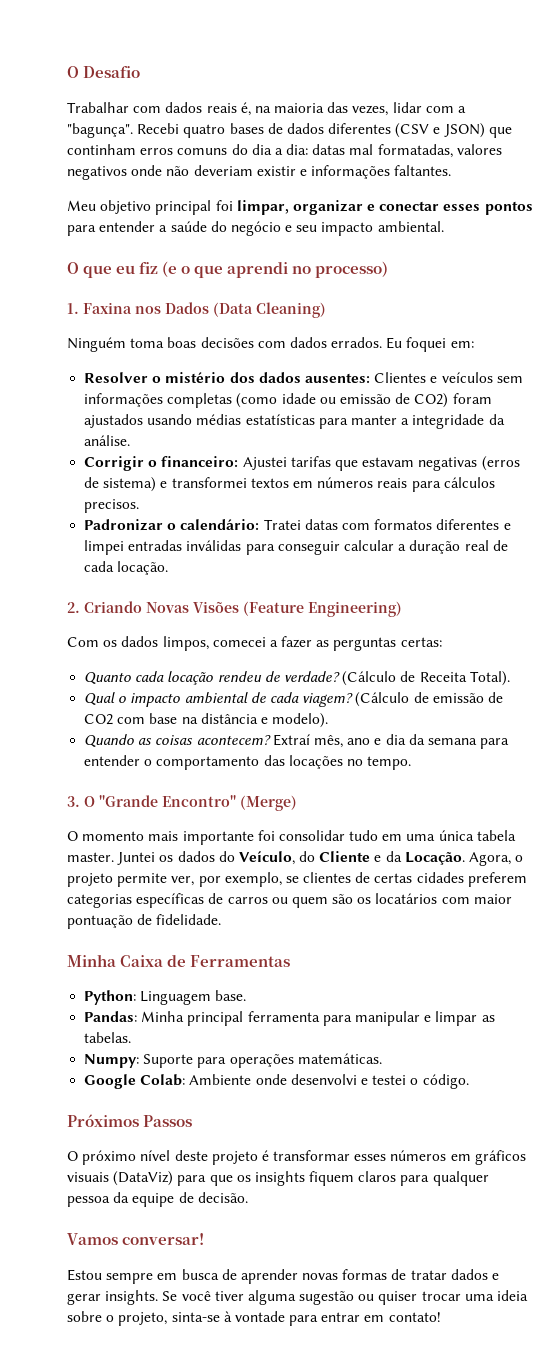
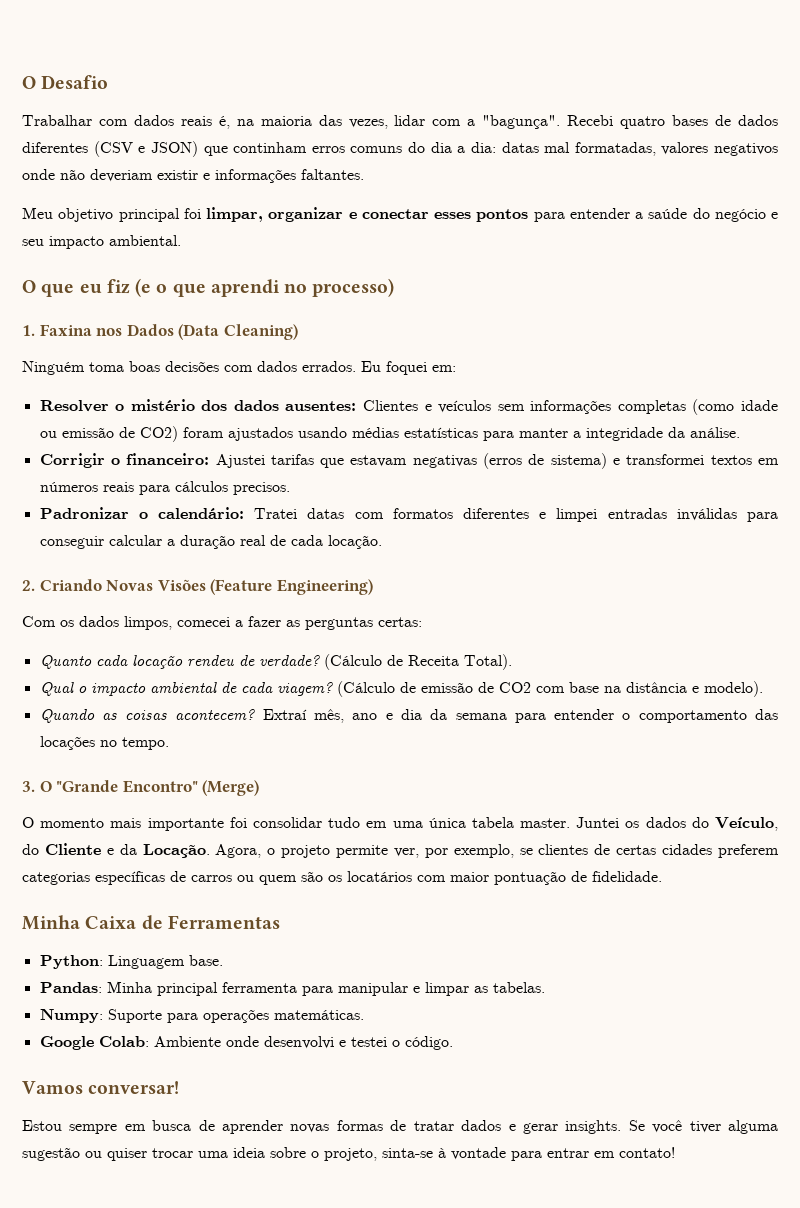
- Próximos Passos
- O próximo nível deste projeto é transformar esses números em gráficos visuais (DataViz) para que os insights fiquem claros para qualquer pessoa da equipe de decisão.

